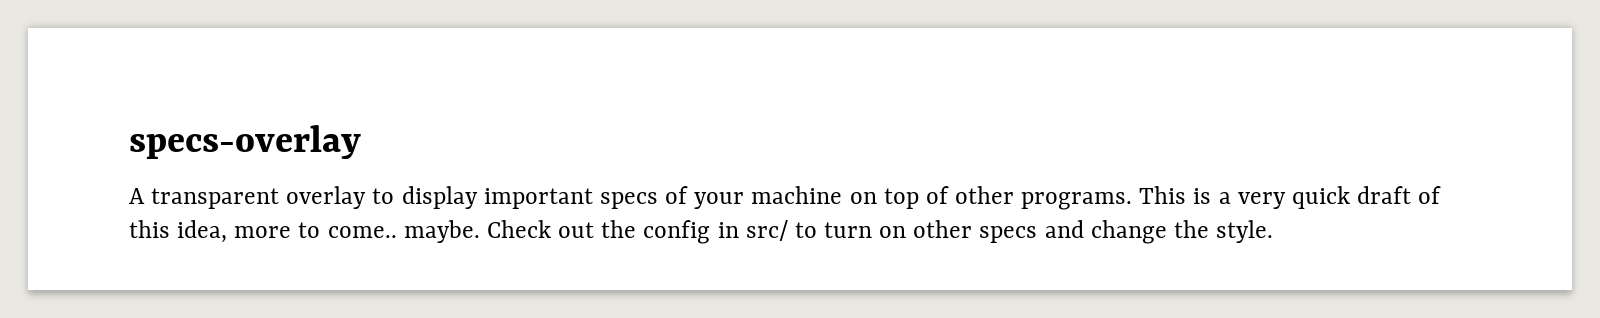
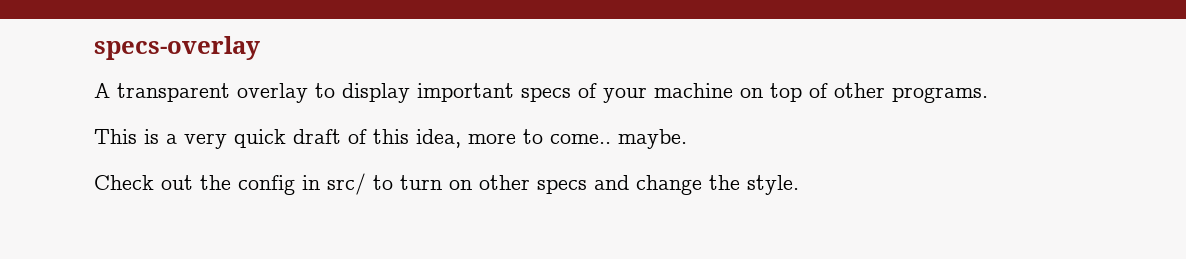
- A transparent overlay to display important specs of your machine on top of other programs. This is a very quick draft of this idea, more to come.. maybe. Check out the config in src/ to turn on other specs and change the style.
+ A transparent overlay to display important specs of your machine on top of other programs.
+ This is a very quick draft of this idea, more to come.. maybe.
+ Check out the config in src/ to turn on other specs and change the style.

